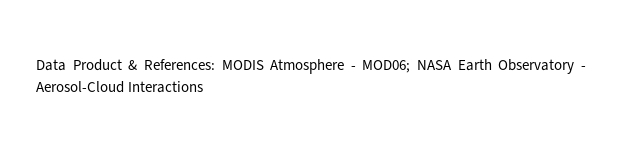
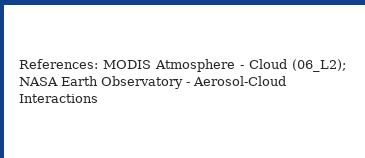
- Data Product & References: MODIS Atmosphere - MOD06; NASA Earth Observatory - Aerosol-Cloud Interactions
+ References: MODIS Atmosphere - Cloud (06_L2); NASA Earth Observatory - Aerosol-Cloud Interactions

